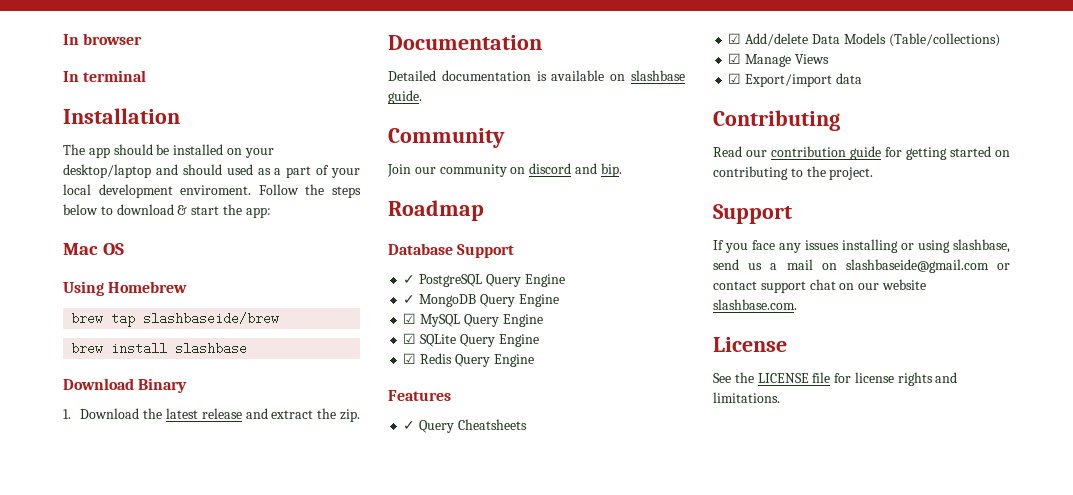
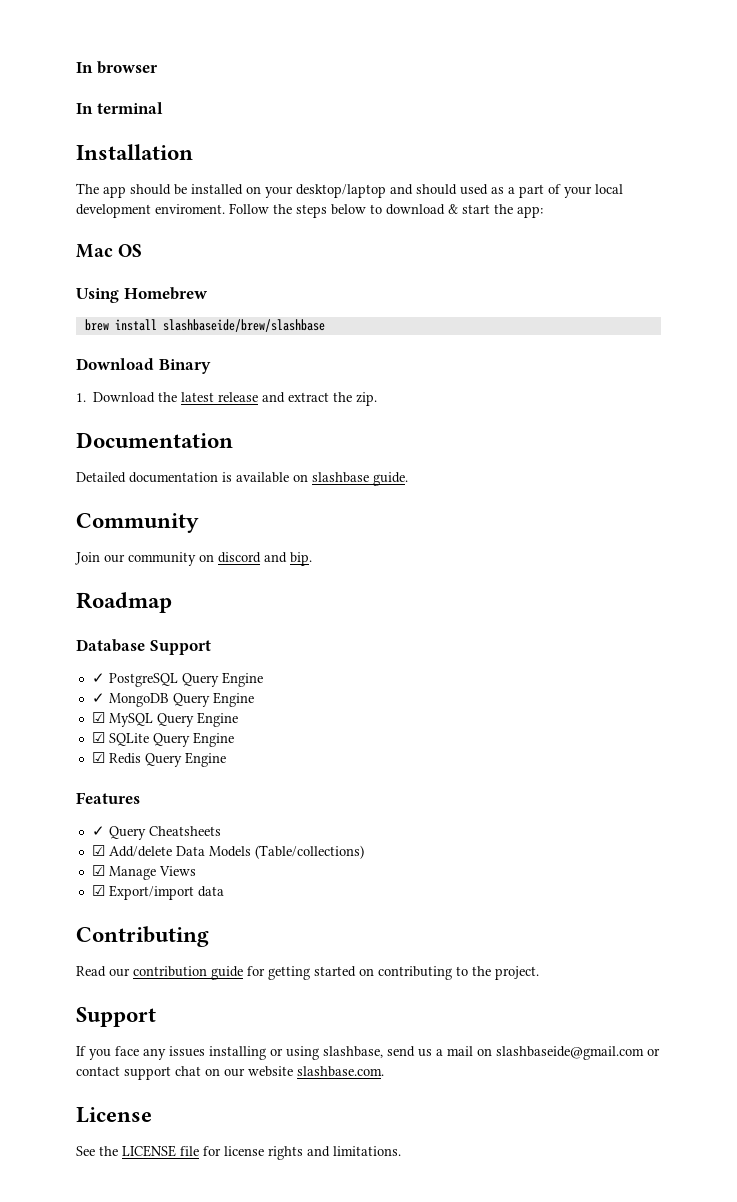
- brew tap slashbaseide/brew
- brew install slashbase
+ brew install slashbaseide/brew/slashbase

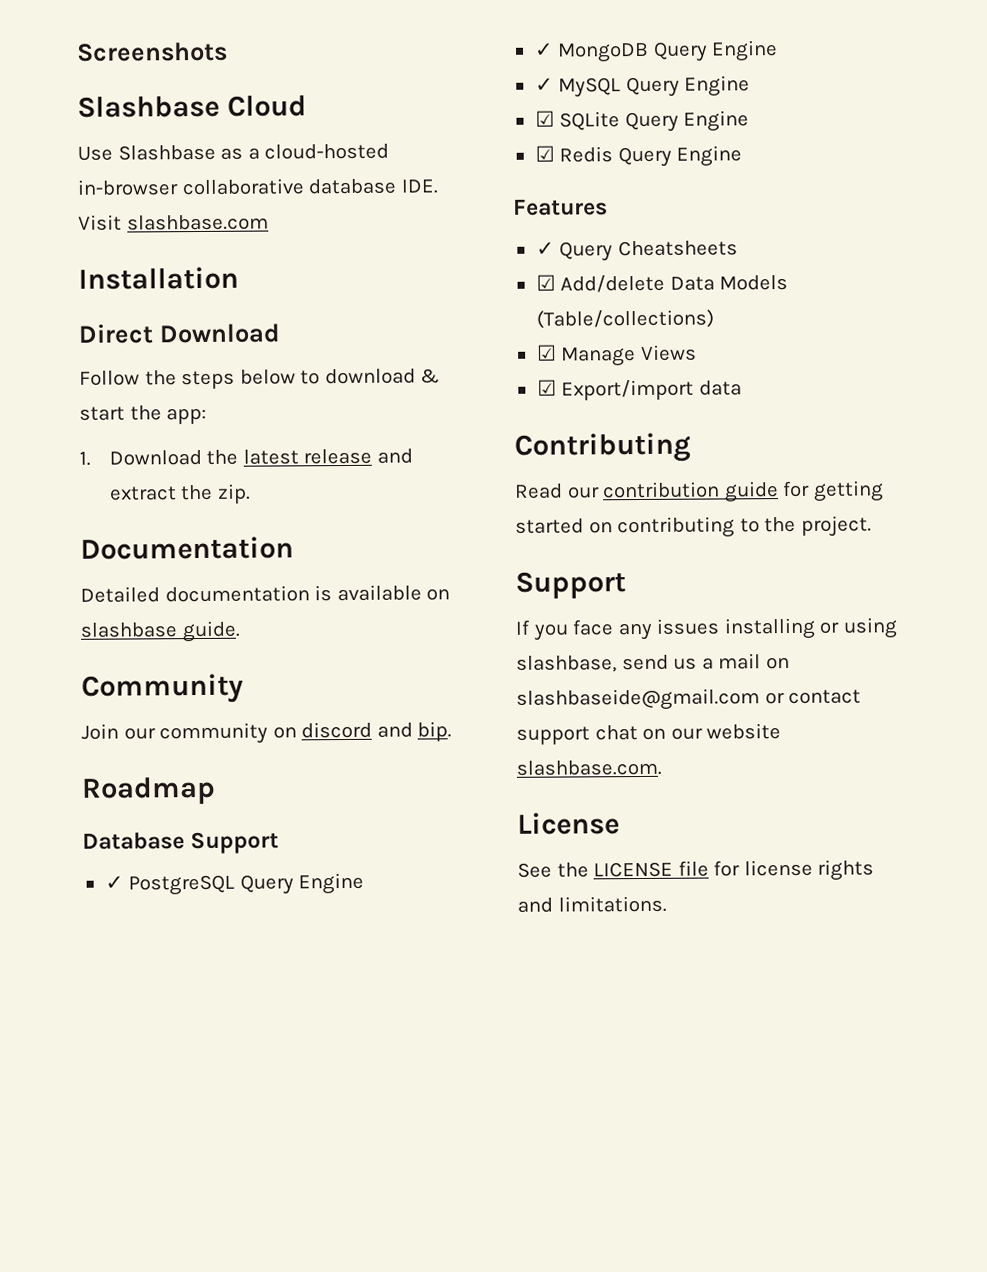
- In browser
- In terminal
+ Screenshots
+ Slashbase Cloud
+ Use Slashbase as a cloud-hosted in-browser collaborative database IDE. Visit slashbase.com
  Installation
- The app should be installed on your desktop/laptop and should used as a part of your local development enviroment. Follow the steps below to download & start the app:
+ Direct Download
+ Follow the steps below to download & start the app:
- Mac OS
- Using Homebrew
- brew install slashbaseide/brew/slashbase
- Download Binary
- ☑ MySQL Query Engine
+ ✓ MySQL Query Engine

